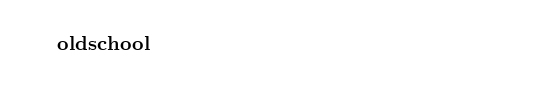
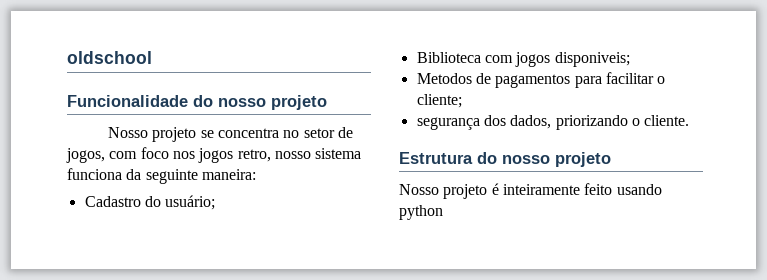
+ Funcionalidade do nosso projeto
+ Nosso projeto se concentra no setor de jogos, com foco nos jogos retro, nosso sistema funciona da seguinte maneira:
+ Cadastro do usuário;
+ Biblioteca com jogos disponiveis;
+ Metodos de pagamentos para facilitar o cliente;
+ segurança dos dados, priorizando o cliente.
+ Estrutura do nosso projeto
+ Nosso projeto é inteiramente feito usando python

